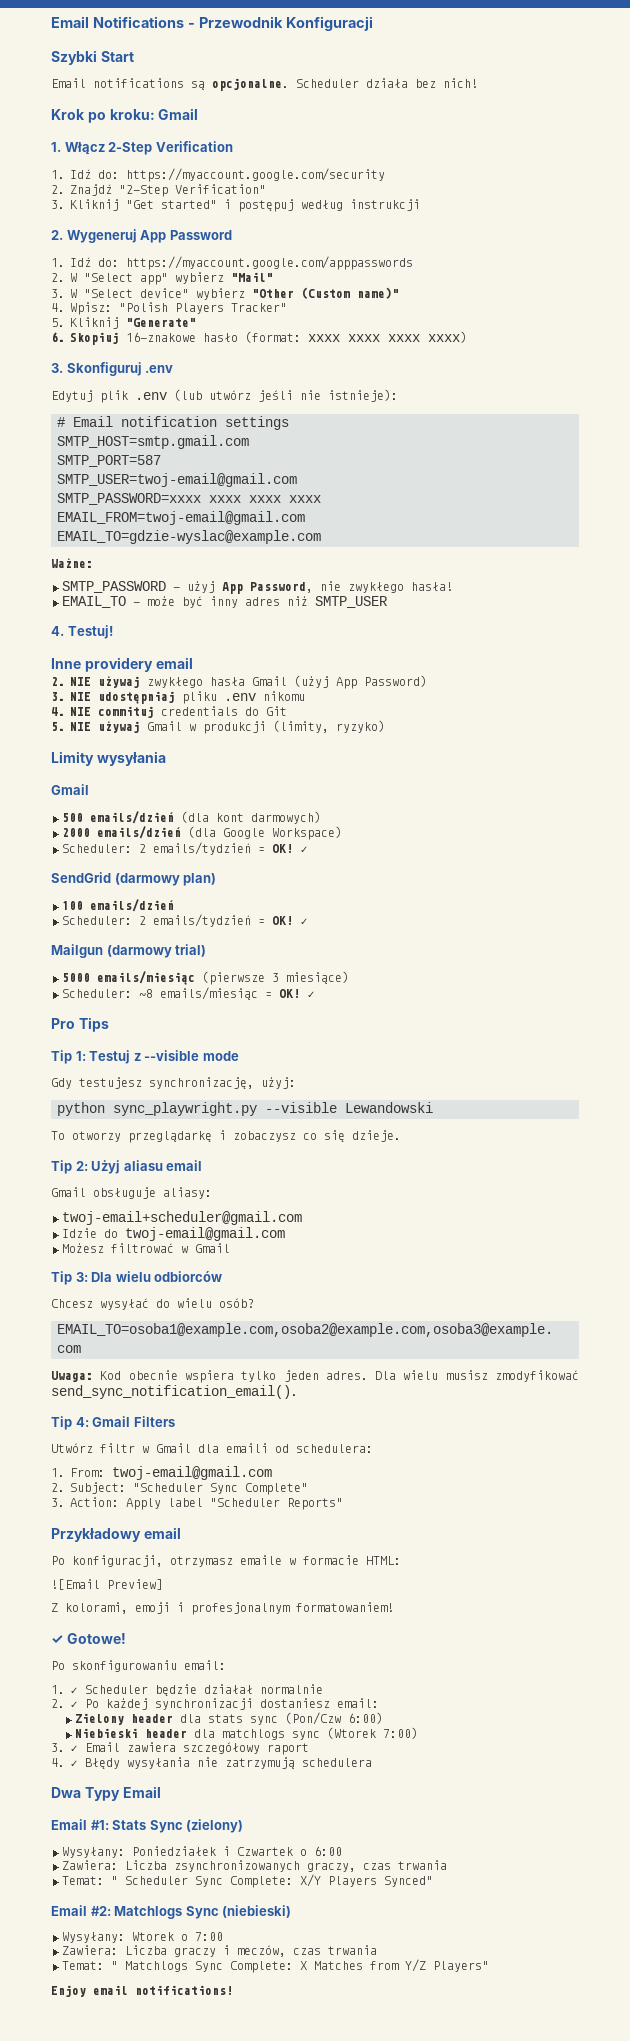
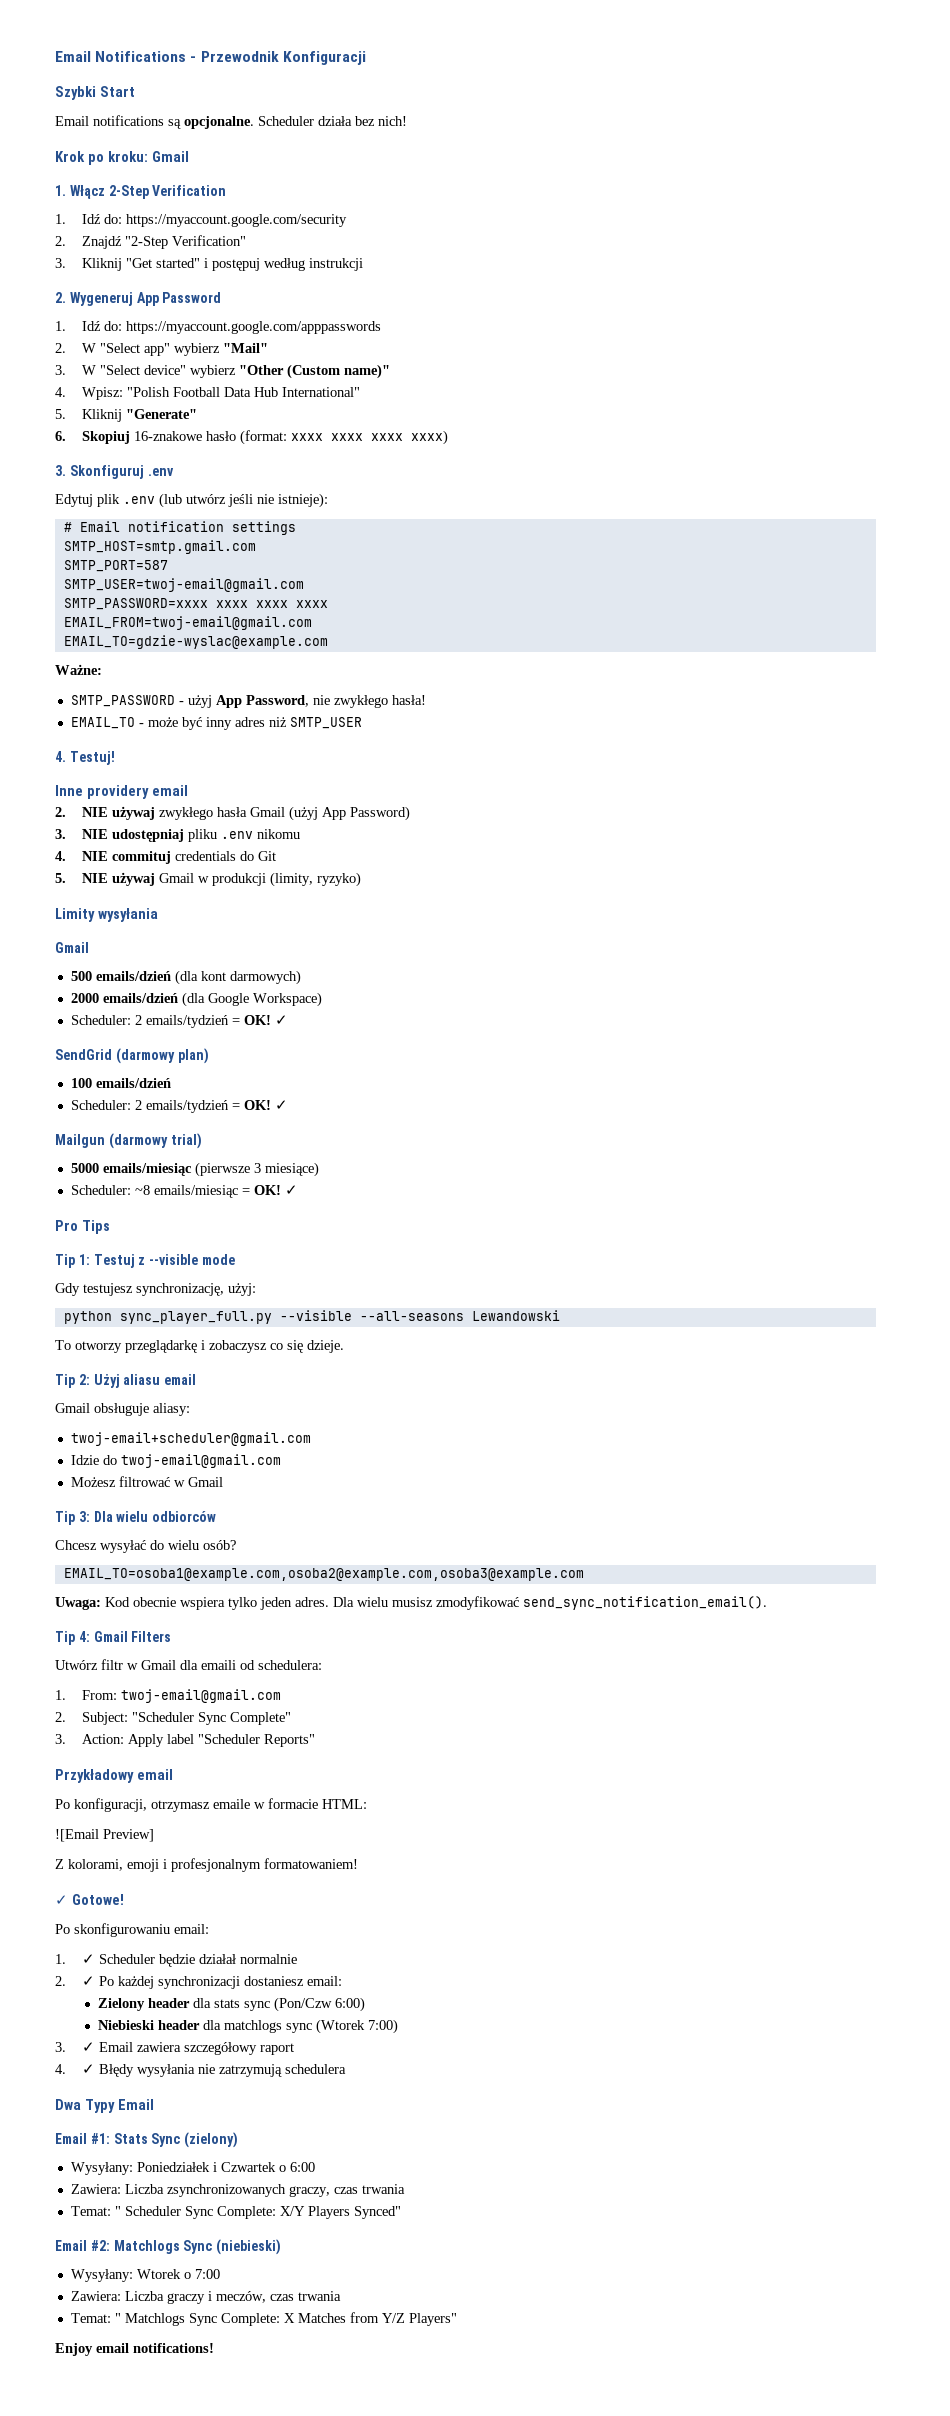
- 4. Wpisz: "Polish Players Tracker"
+ 4. Wpisz: "Polish Football Data Hub International"
- python sync_playwright.py --visible Lewandowski
+ python sync_player_full.py --visible --all-seasons Lewandowski

